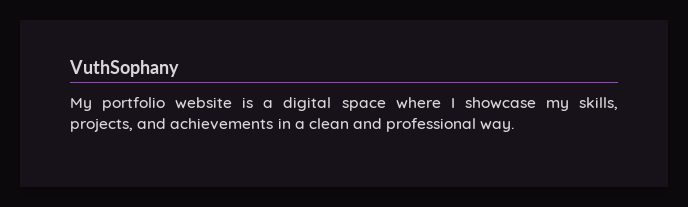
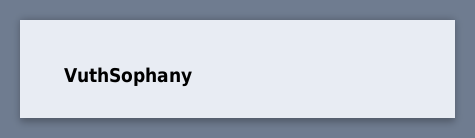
- My portfolio website is a digital space where I showcase my skills, projects, and achievements in a clean and professional way.

